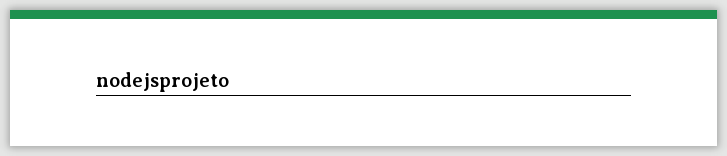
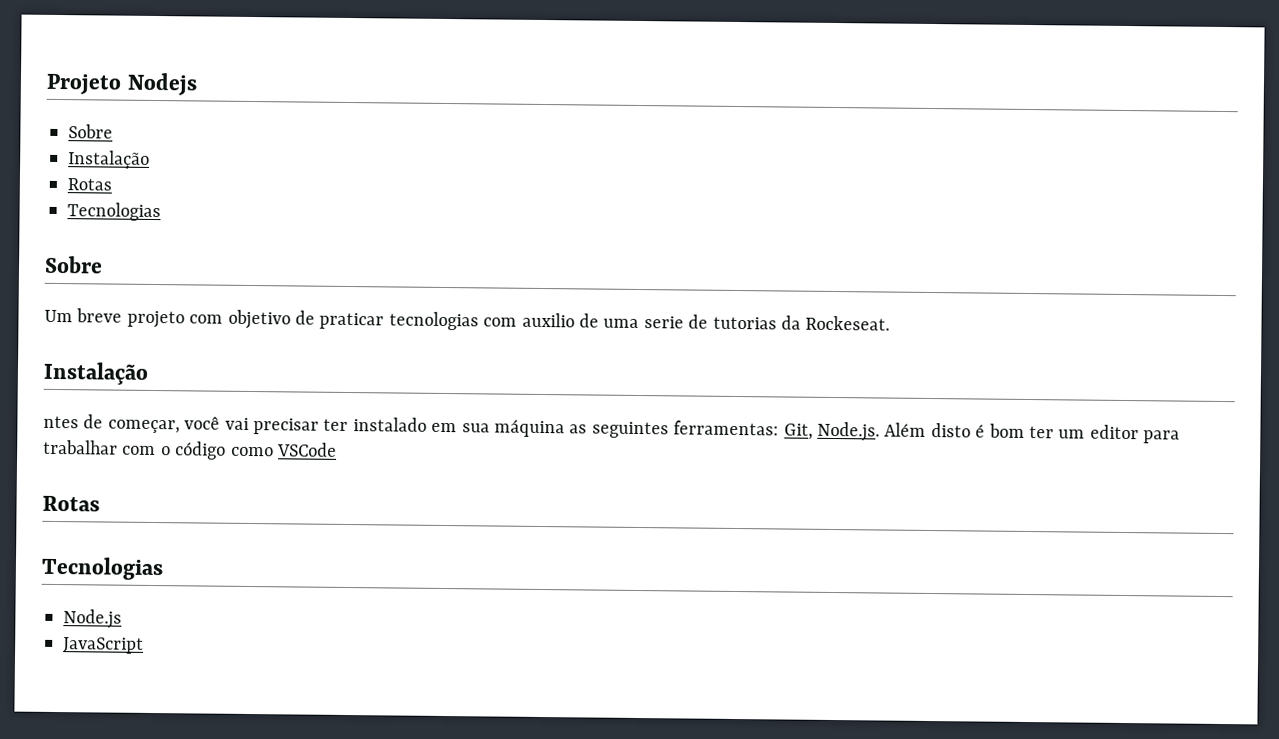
- nodejsprojeto
+ Projeto Nodejs
+ Sobre
+ Instalação
+ Rotas
+ Tecnologias
+ Sobre
+ Um breve projeto com objetivo de praticar tecnologias com auxilio de uma serie de tutorias da Rockeseat.
+ Instalação
+ ntes de começar, você vai precisar ter instalado em sua máquina as seguintes ferramentas: Git, Node.js. Além disto é bom ter um editor para trabalhar com o código como VSCode
+ Rotas
+ Tecnologias
+ Node.js
+ JavaScript

